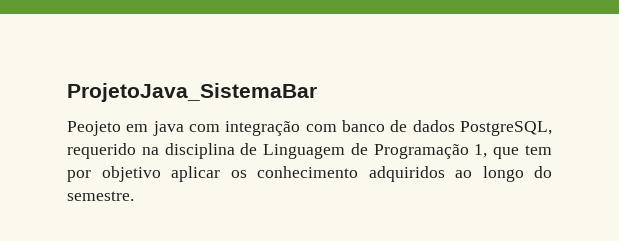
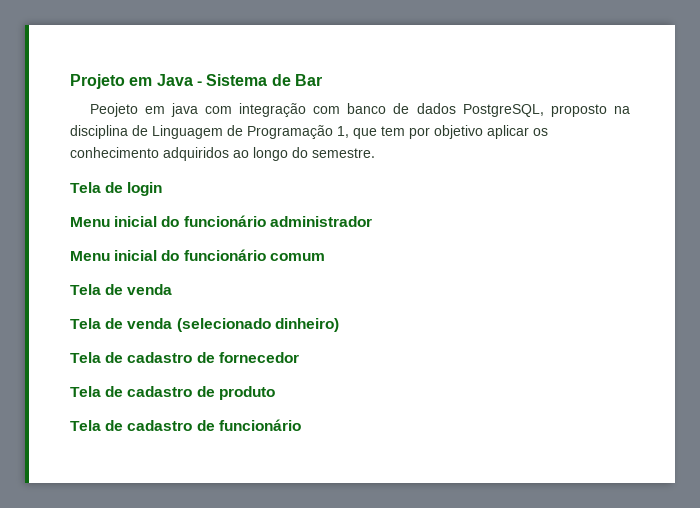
- ProjetoJava_SistemaBar
+ Projeto em Java - Sistema de Bar
- Peojeto em java com integração com banco de dados PostgreSQL, requerido na disciplina de Linguagem de Programação 1, que tem por objetivo aplicar os conhecimento adquiridos ao longo do semestre.
+ Peojeto em java com integração com banco de dados PostgreSQL, proposto na disciplina de Linguagem de Programação 1, que tem por objetivo aplicar os conhecimento adquiridos ao longo do semestre.
+ Tela de login
+ Menu inicial do funcionário administrador
+ Menu inicial do funcionário comum
+ Tela de venda
+ Tela de venda (selecionado dinheiro)
+ Tela de cadastro de fornecedor
+ Tela de cadastro de produto
+ Tela de cadastro de funcionário

